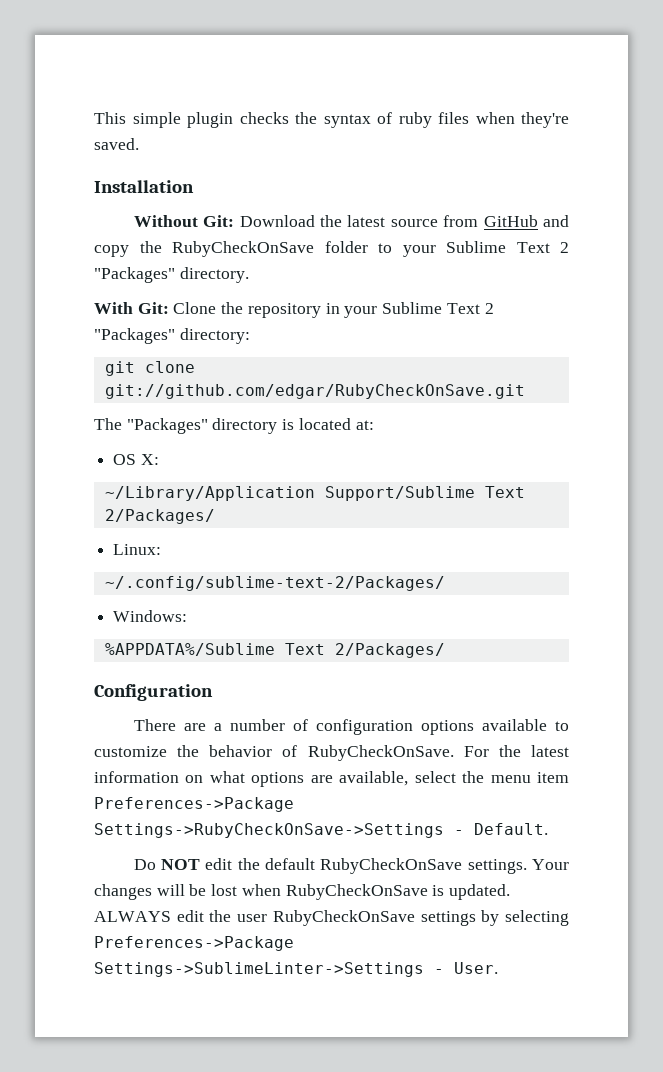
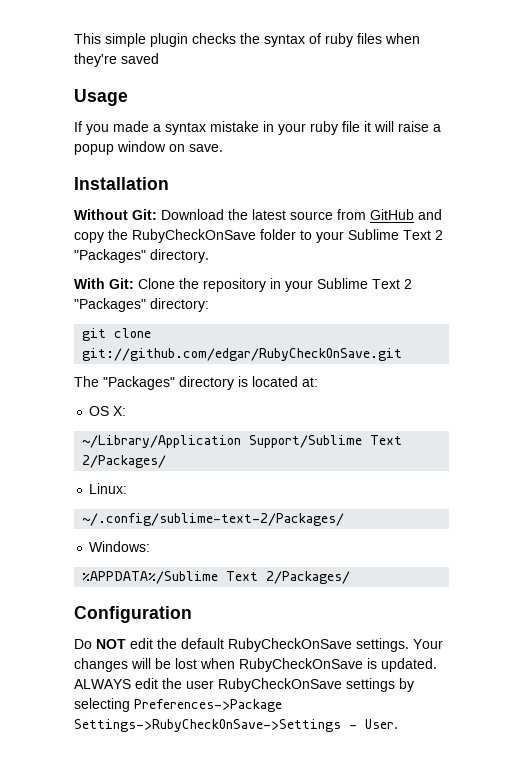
- This simple plugin checks the syntax of ruby files when they're saved.
+ This simple plugin checks the syntax of ruby files when they're saved
+ Usage
+ If you made a syntax mistake in your ruby file it will raise a popup window on save.
- There are a number of configuration options available to customize the behavior of RubyCheckOnSave. For the latest information on what options are available, select the menu item Preferences->Package Settings->RubyCheckOnSave->Settings - Default.
- ALWAYS edit the user RubyCheckOnSave settings by selecting Preferences->Package Settings->SublimeLinter->Settings - User.
+ ALWAYS edit the user RubyCheckOnSave settings by selecting Preferences->Package Settings->RubyCheckOnSave->Settings - User.

